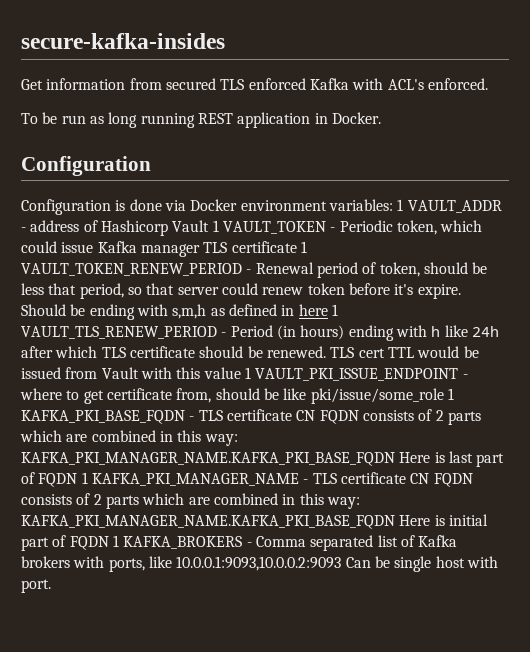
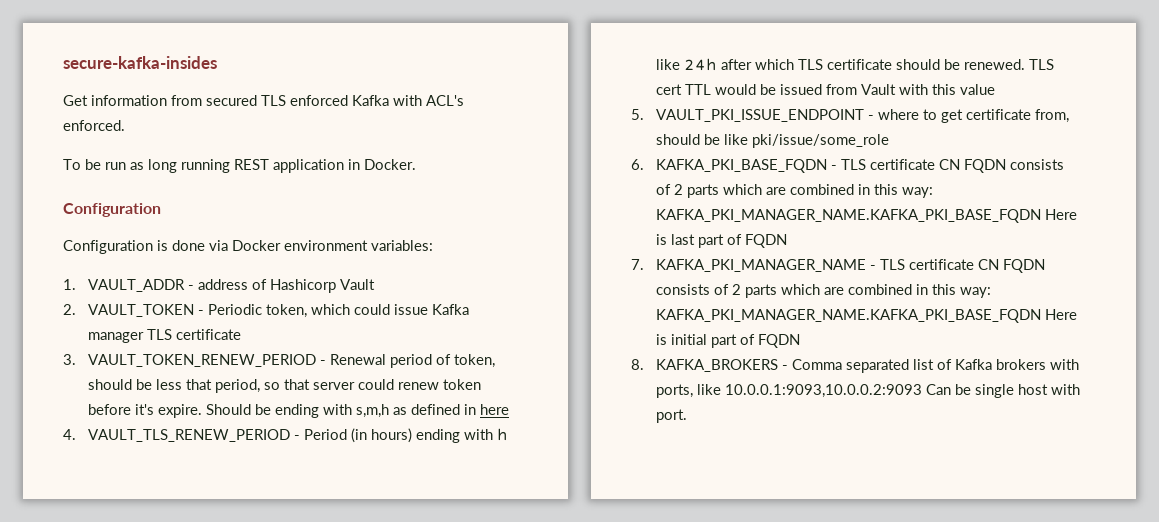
- Configuration is done via Docker environment variables: 1 VAULT_ADDR - address of Hashicorp Vault 1 VAULT_TOKEN - Periodic token, which could issue Kafka manager TLS certificate 1 VAULT_TOKEN_RENEW_PERIOD - Renewal period of token, should be less that period, so that server could renew token before it's expire.
+ Configuration is done via Docker environment variables:
+ 1. VAULT_ADDR - address of Hashicorp Vault
+ 2. VAULT_TOKEN - Periodic token, which could issue Kafka manager TLS certificate
+ 3. VAULT_TOKEN_RENEW_PERIOD - Renewal period of token, should be less that period, so that server could renew token before it's expire.
- Should be ending with s,m,h as defined in here 1 VAULT_TLS_RENEW_PERIOD - Period (in hours) ending with h like 24h after which TLS certificate should be renewed.
+ Should be ending with s,m,h as defined in here
+ 4. VAULT_TLS_RENEW_PERIOD - Period (in hours) ending with h like 24h after which TLS certificate should be renewed.
- TLS cert TTL would be issued from Vault with this value 1 VAULT_PKI_ISSUE_ENDPOINT - where to get certificate from, should be like pki/issue/some_role 1 KAFKA_PKI_BASE_FQDN - TLS certificate CN FQDN consists of 2 parts which are combined in this way:
+ TLS cert TTL would be issued from Vault with this value
+ 5. VAULT_PKI_ISSUE_ENDPOINT - where to get certificate from, should be like pki/issue/some_role
+ 6. KAFKA_PKI_BASE_FQDN - TLS certificate CN FQDN consists of 2 parts which are combined in this way:
- KAFKA_PKI_MANAGER_NAME.KAFKA_PKI_BASE_FQDN Here is last part of FQDN 1 KAFKA_PKI_MANAGER_NAME - TLS certificate CN FQDN consists of 2 parts which are combined in this way:
+ KAFKA_PKI_MANAGER_NAME.KAFKA_PKI_BASE_FQDN Here is last part of FQDN
+ 7. KAFKA_PKI_MANAGER_NAME - TLS certificate CN FQDN consists of 2 parts which are combined in this way:
- KAFKA_PKI_MANAGER_NAME.KAFKA_PKI_BASE_FQDN Here is initial part of FQDN 1 KAFKA_BROKERS - Comma separated list of Kafka brokers with ports, like 10.0.0.1:9093,10.0.0.2:9093 Can be single host with port.
+ KAFKA_PKI_MANAGER_NAME.KAFKA_PKI_BASE_FQDN Here is initial part of FQDN
+ 8. KAFKA_BROKERS - Comma separated list of Kafka brokers with ports, like 10.0.0.1:9093,10.0.0.2:9093 Can be single host with port.

